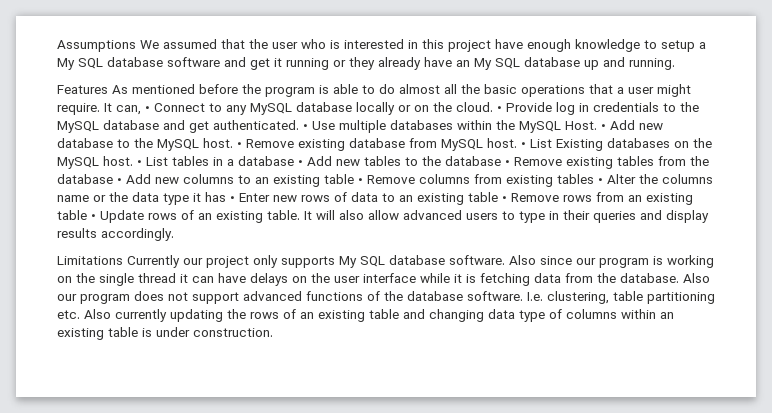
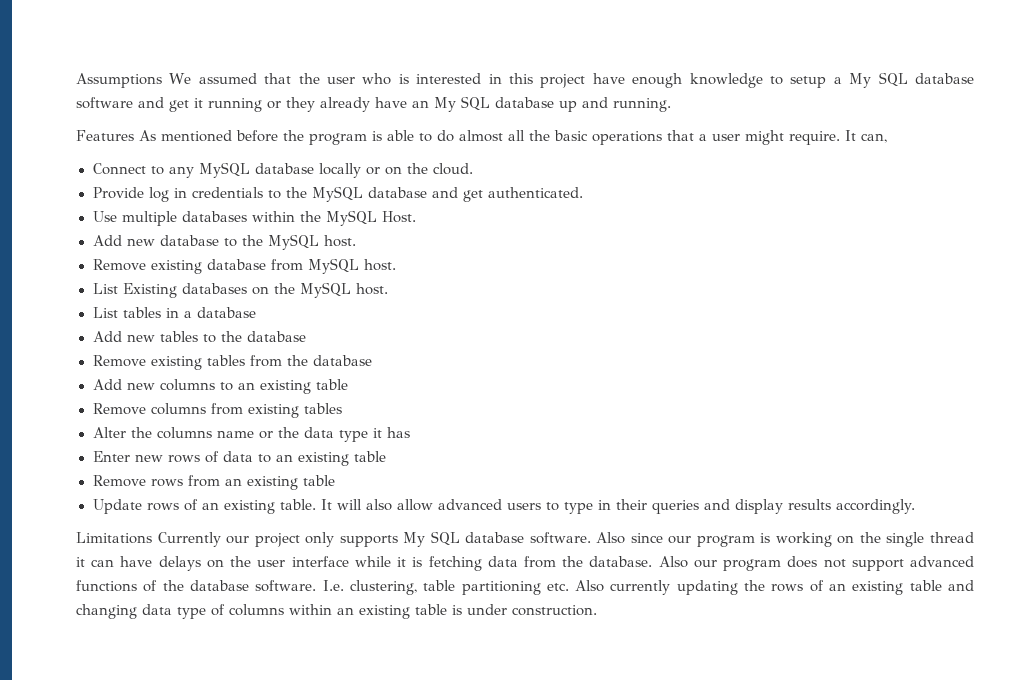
- It can, • Connect to any MySQL database locally or on the cloud. • Provide log in credentials to the MySQL database and get authenticated. • Use multiple databases within the MySQL Host. • Add new database to the MySQL host. • Remove existing database from MySQL host. • List Existing databases on the MySQL host. • List tables in a database • Add new tables to the database • Remove existing tables from the database • Add new columns to an existing table • Remove columns from existing tables • Alter the columns name or the data type it has • Enter new rows of data to an existing table • Remove rows from an existing table • Update rows of an existing table.
+ It can,
+ Connect to any MySQL database locally or on the cloud.
+ Provide log in credentials to the MySQL database and get authenticated.
+ Use multiple databases within the MySQL Host.
+ Add new database to the MySQL host.
+ Remove existing database from MySQL host.
+ List Existing databases on the MySQL host.
+ List tables in a database
+ Add new tables to the database
+ Remove existing tables from the database
+ Add new columns to an existing table
+ Remove columns from existing tables
+ Alter the columns name or the data type it has
+ Enter new rows of data to an existing table
+ Remove rows from an existing table
+ Update rows of an existing table.

